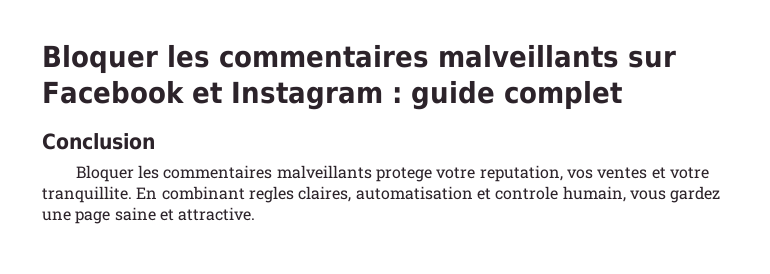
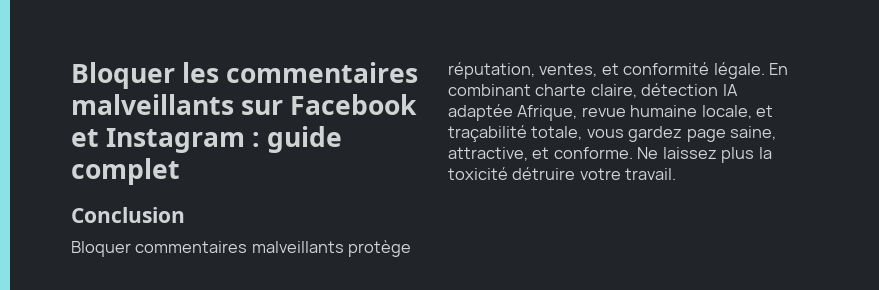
- Bloquer les commentaires malveillants protege votre reputation, vos ventes et votre tranquillite. En combinant regles claires, automatisation et controle humain, vous gardez une page saine et attractive.
+ Bloquer commentaires malveillants protège réputation, ventes, et conformité légale. En combinant charte claire, détection IA adaptée Afrique, revue humaine locale, et traçabilité totale, vous gardez page saine, attractive, et conforme. Ne laissez plus la toxicité détruire votre travail.

